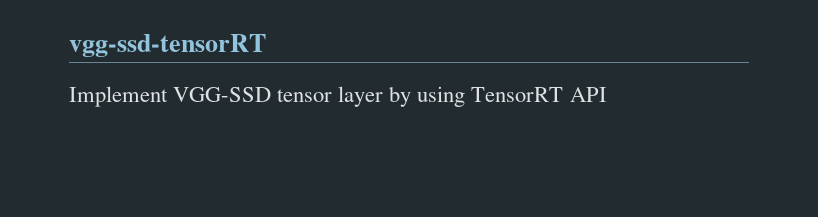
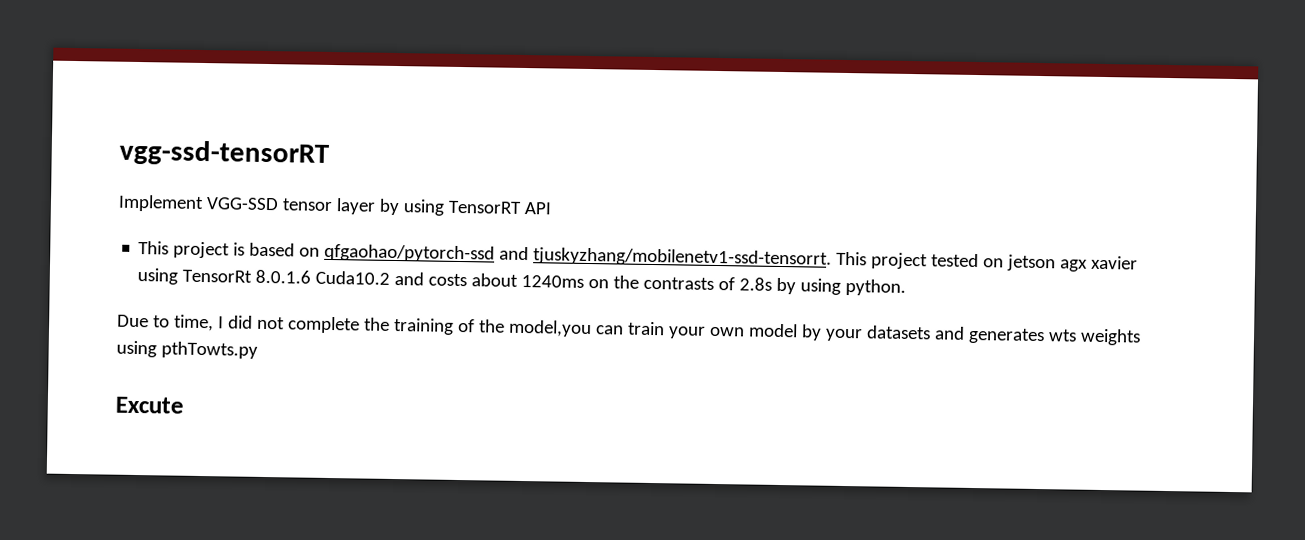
+ This project is based on qfgaohao/pytorch-ssd and tjuskyzhang/mobilenetv1-ssd-tensorrt. This project tested on jetson agx xavier using TensorRt 8.0.1.6 Cuda10.2 and costs about 1240ms on the contrasts of 2.8s by using python.
+ Due to time, I did not complete the training of the model,you can train your own model by your datasets and generates wts weights using pthTowts.py
+ Excute

